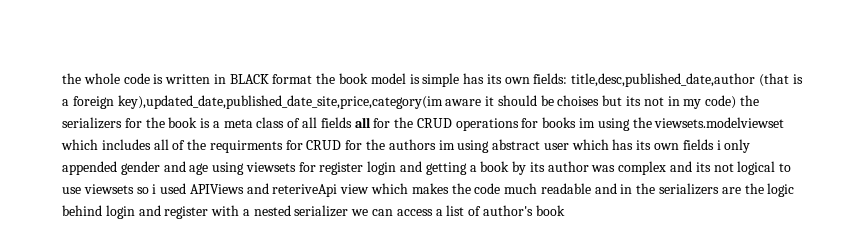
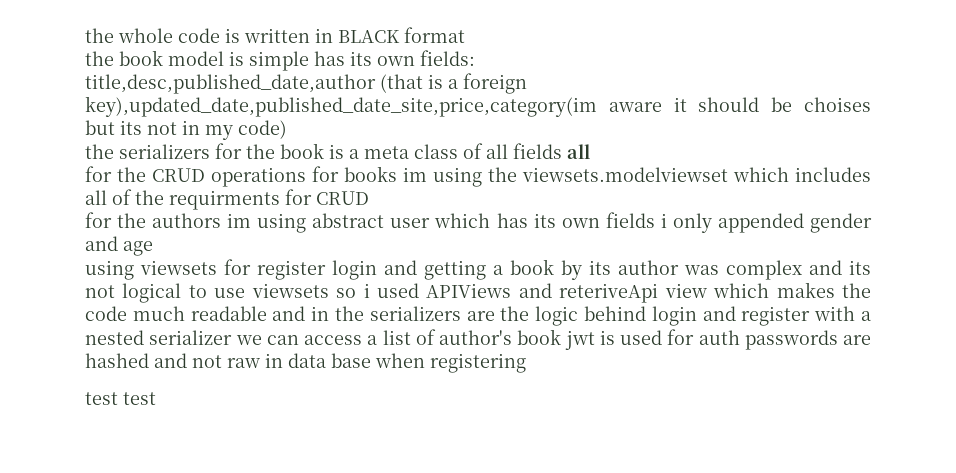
- the whole code is written in BLACK format the book model is simple has its own fields: title,desc,published_date,author (that is a foreign key),updated_date,published_date_site,price,category(im aware it should be choises but its not in my code) the serializers for the book is a meta class of all fields all for the CRUD operations for books im using the viewsets.modelviewset which includes all of the requirments for CRUD for the authors im using abstract user which has its own fields i only appended gender and age using viewsets for register login and getting a book by its author was complex and its not logical to use viewsets so i used APIViews and reteriveApi view which makes the code much readable and in the serializers are the logic behind login and register with a nested serializer we can access a list of author's book
+ the whole code is written in BLACK format
+ the book model is simple has its own fields:
+ title,desc,published_date,author (that is a foreign key),updated_date,published_date_site,price,category(im aware it should be choises but its not in my code)
+ the serializers for the book is a meta class of all fields all
+ for the CRUD operations for books im using the viewsets.modelviewset which includes all of the requirments for CRUD
+ for the authors im using abstract user which has its own fields i only appended gender and age
+ using viewsets for register login and getting a book by its author was complex and its not logical to use viewsets so i used APIViews and reteriveApi view which makes the code much readable and in the serializers are the logic behind login and register with a nested serializer we can access a list of author's book jwt is used for auth passwords are hashed and not raw in data base when registering
+ test test

